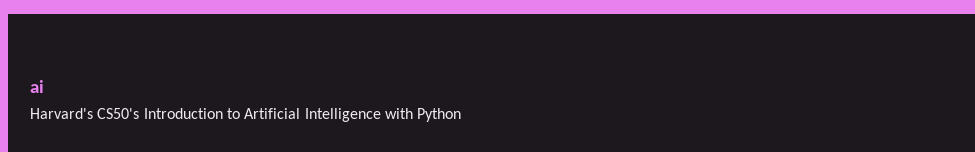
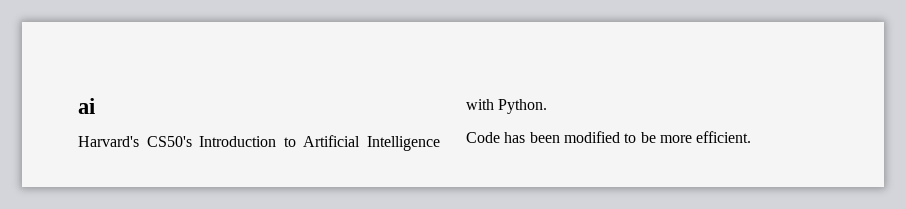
- Harvard's CS50's Introduction to Artificial Intelligence with Python
+ Harvard's CS50's Introduction to Artificial Intelligence with Python.
+ Code has been modified to be more efficient.

